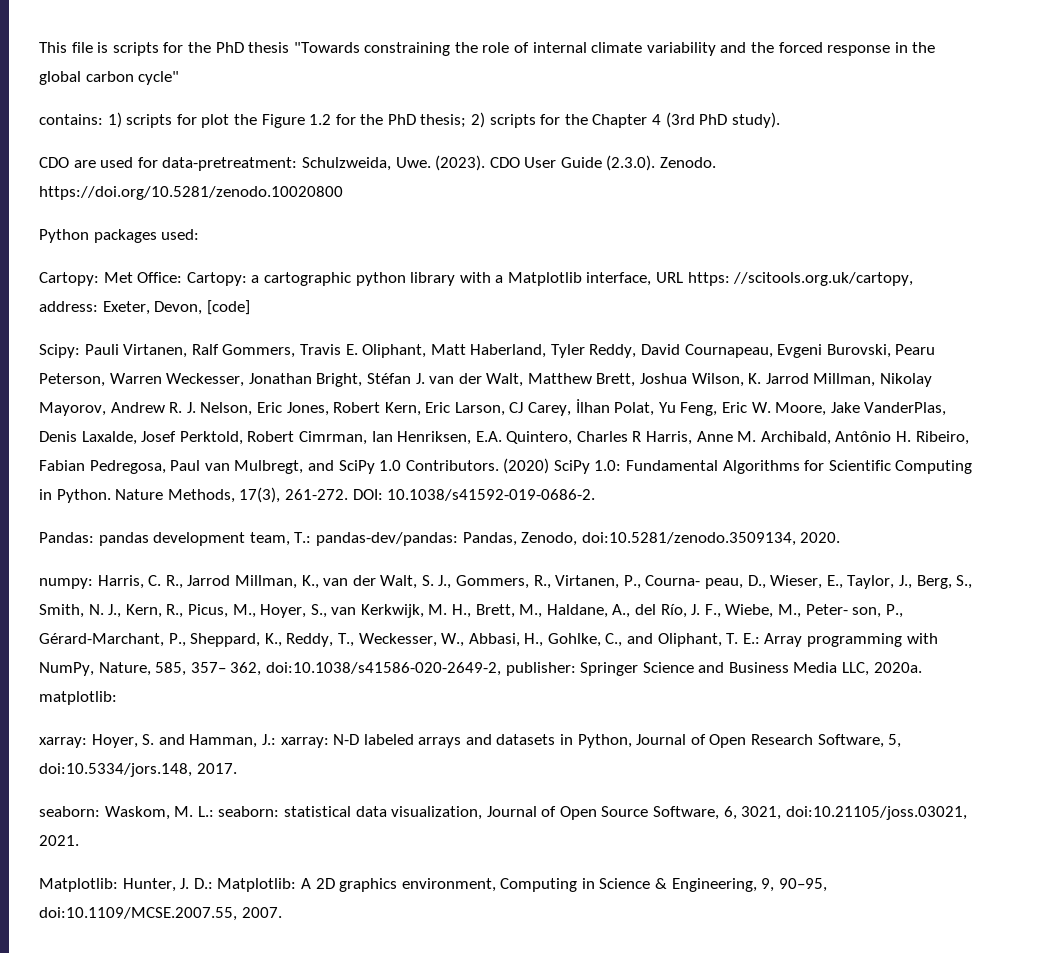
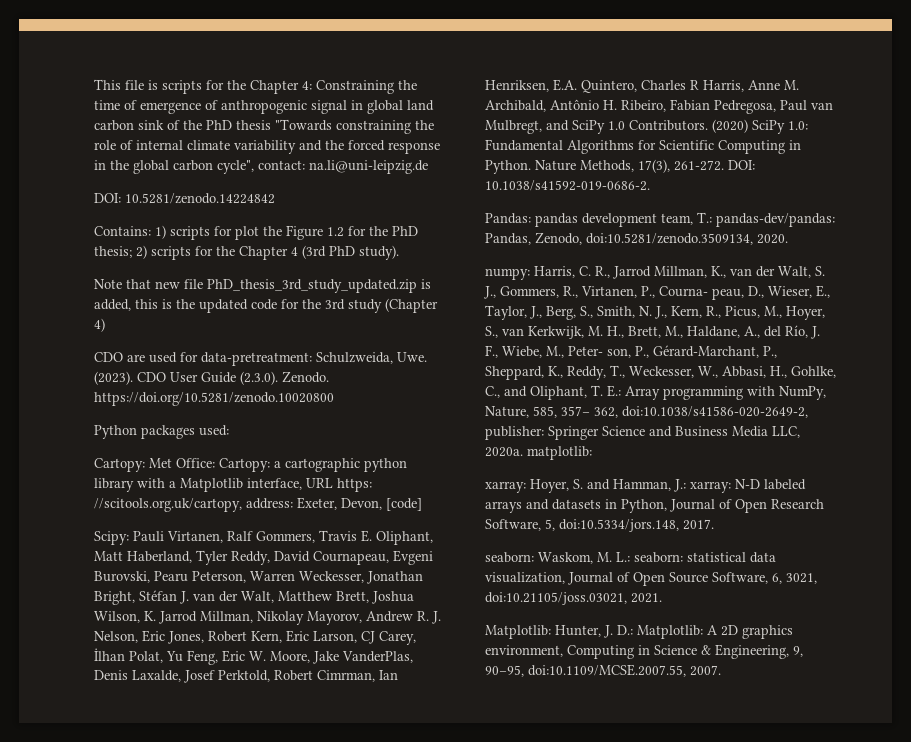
- This file is scripts for the PhD thesis "Towards constraining the role of internal climate variability and the forced response in the global carbon cycle"
- contains: 1) scripts for plot the Figure 1.2 for the PhD thesis; 2) scripts for the Chapter 4 (3rd PhD study).
+ This file is scripts for the Chapter 4: Constraining the time of emergence of anthropogenic signal in global land carbon sink of the PhD thesis "Towards constraining the role of internal climate variability and the forced response in the global carbon cycle", contact: na.li@uni-leipzig.de
+ DOI: 10.5281/zenodo.14224842
+ Contains: 1) scripts for plot the Figure 1.2 for the PhD thesis; 2) scripts for the Chapter 4 (3rd PhD study).
+ Note that new file PhD_thesis_3rd_study_updated.zip is added, this is the updated code for the 3rd study (Chapter 4)

